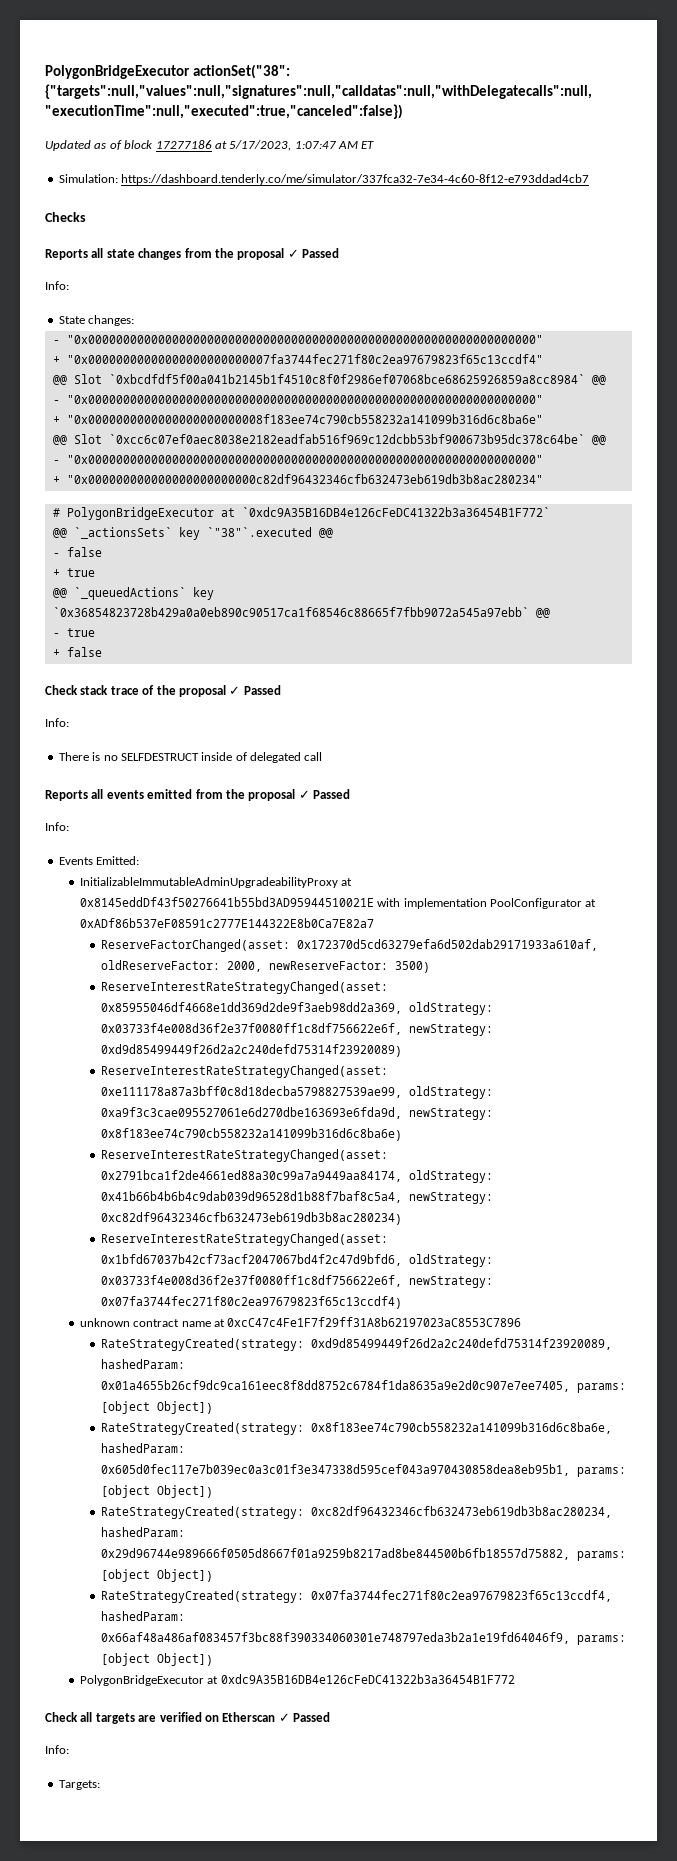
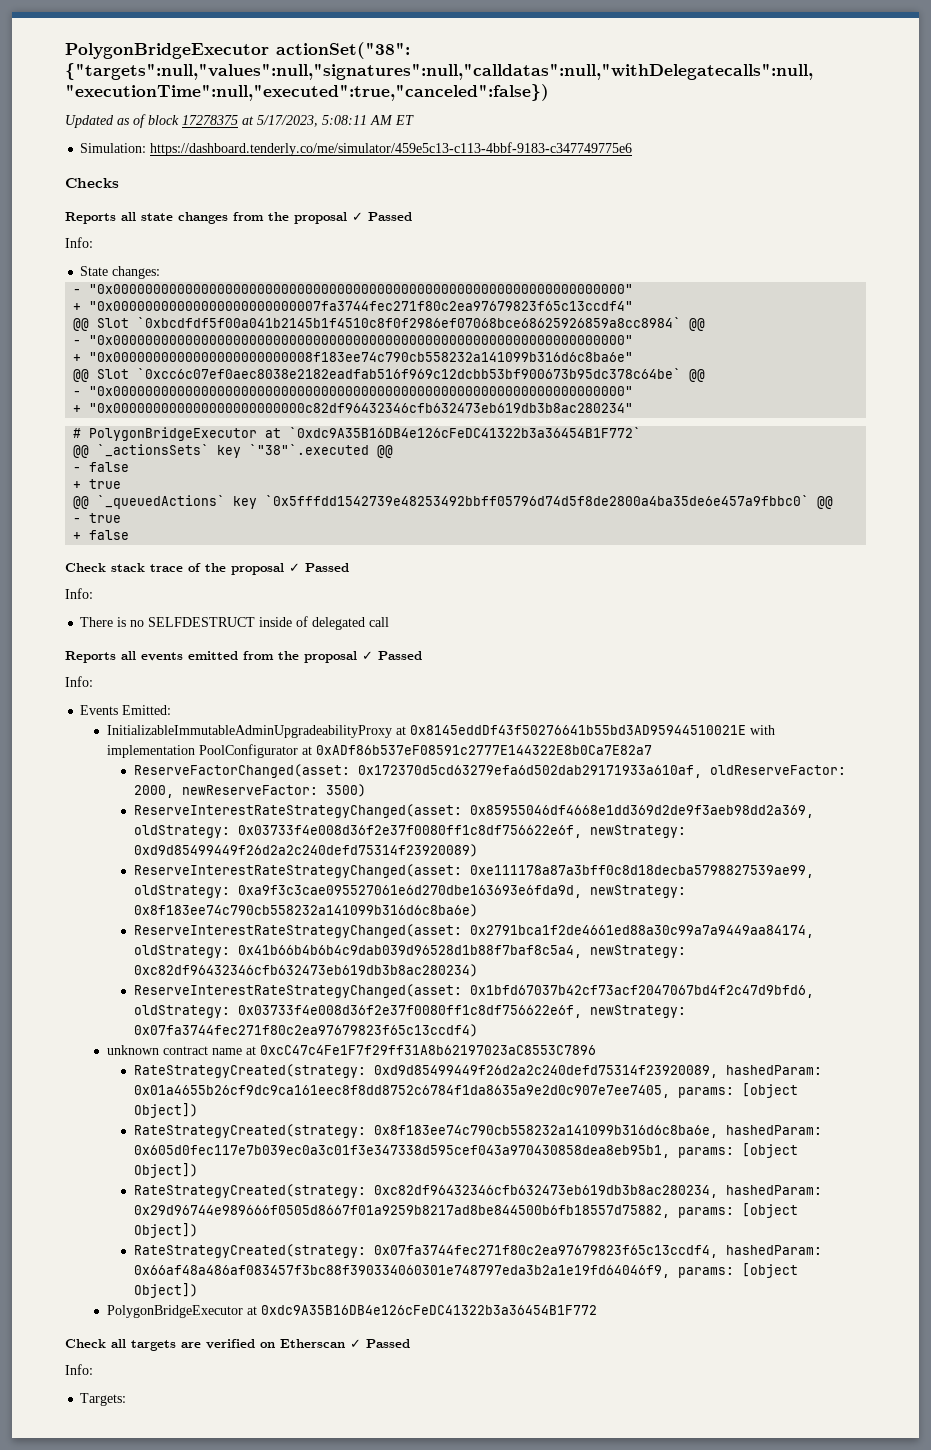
- Updated as of block 17277186 at 5/17/2023, 1:07:47 AM ET
+ Updated as of block 17278375 at 5/17/2023, 5:08:11 AM ET
- Simulation: https://dashboard.tenderly.co/me/simulator/337fca32-7e34-4c60-8f12-e793ddad4cb7
+ Simulation: https://dashboard.tenderly.co/me/simulator/459e5c13-c113-4bbf-9183-c347749775e6
- @@ `_queuedActions` key `0x36854823728b429a0a0eb890c90517ca1f68546c88665f7fbb9072a545a97ebb` @@
+ @@ `_queuedActions` key `0x5fffdd1542739e48253492bbff05796d74d5f8de2800a4ba35de6e457a9fbbc0` @@

